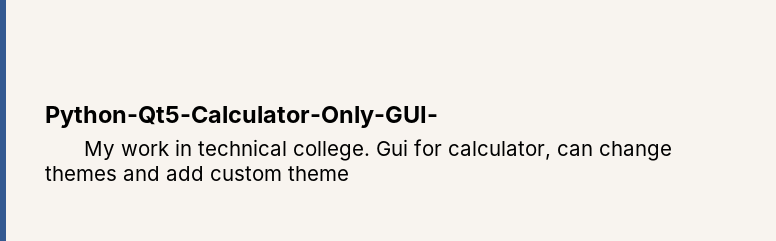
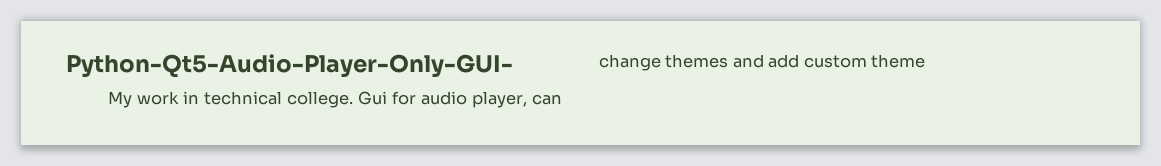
- Python-Qt5-Calculator-Only-GUI-
+ Python-Qt5-Audio-Player-Only-GUI-
- Gui for calculator, can change themes and add custom theme
+ Gui for audio player, can change themes and add custom theme

